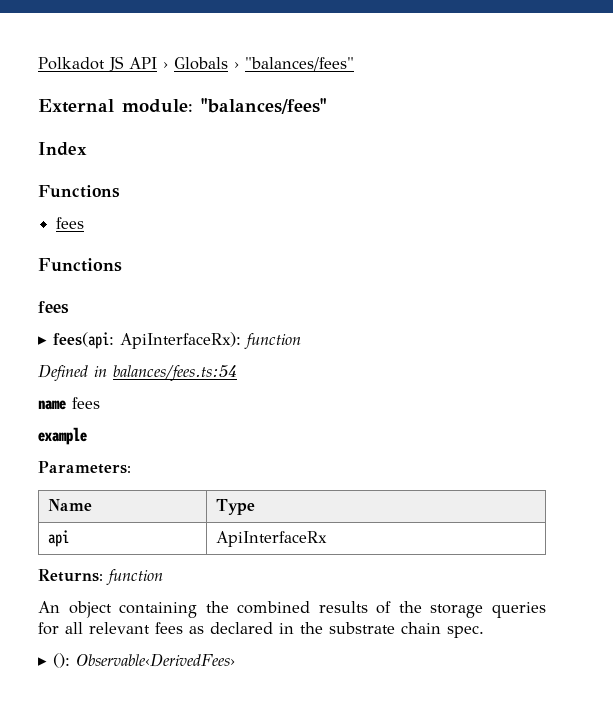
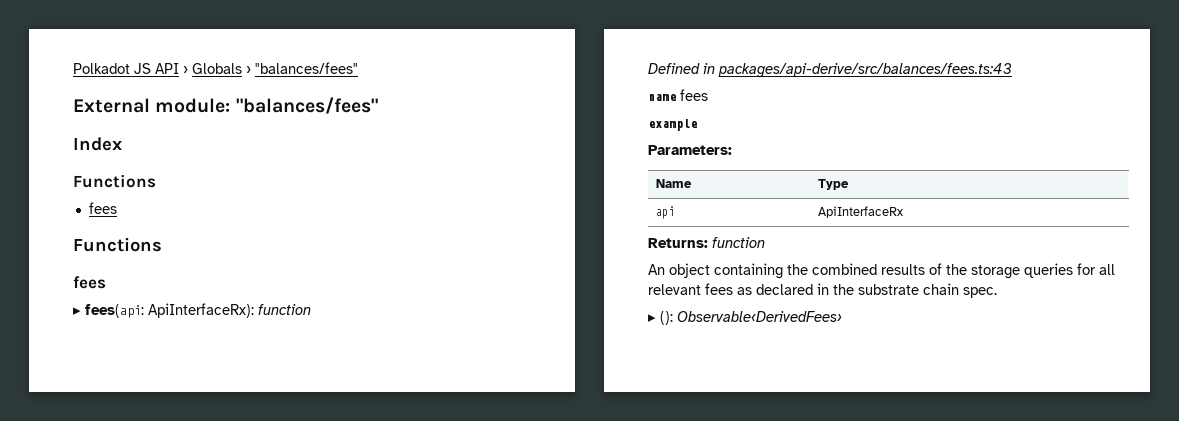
- Defined in balances/fees.ts:54
+ Defined in packages/api-derive/src/balances/fees.ts:43

